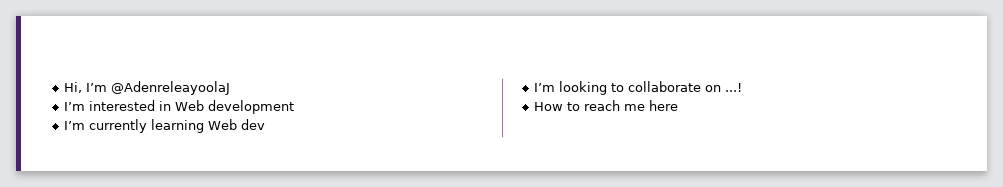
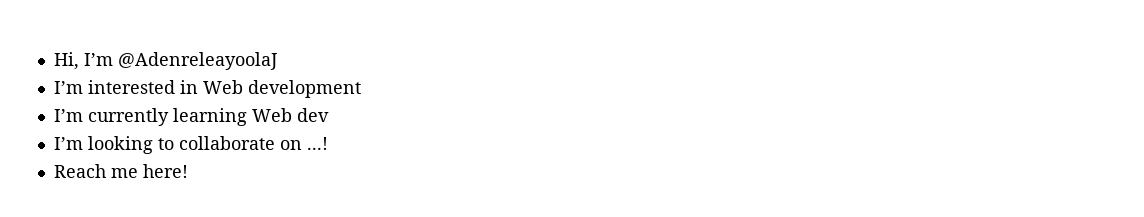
- How to reach me here
+ Reach me here!

